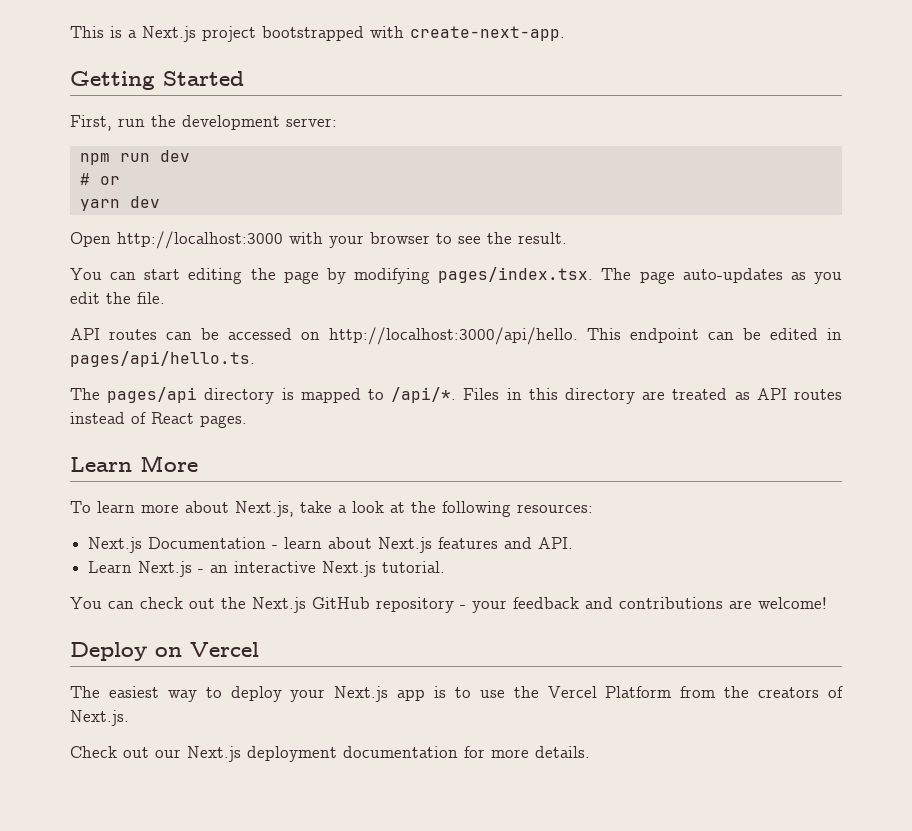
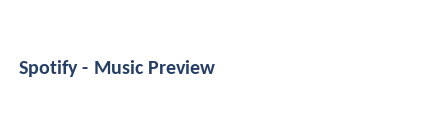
- This is a Next.js project bootstrapped with create-next-app.
- Getting Started
- First, run the development server:
- npm run dev
- # or
- yarn dev
- Open http://localhost:3000 with your browser to see the result.
- You can start editing the page by modifying pages/index.tsx. The page auto-updates as you edit the file.
- API routes can be accessed on http://localhost:3000/api/hello. This endpoint can be edited in pages/api/hello.ts.
- The pages/api directory is mapped to /api/*. Files in this directory are treated as API routes instead of React pages.
- Learn More
- To learn more about Next.js, take a look at the following resources:
- Next.js Documentation - learn about Next.js features and API.
- Learn Next.js - an interactive Next.js tutorial.
- You can check out the Next.js GitHub repository - your feedback and contributions are welcome!
- Deploy on Vercel
- The easiest way to deploy your Next.js app is to use the Vercel Platform from the creators of Next.js.
- Check out our Next.js deployment documentation for more details.
+ Spotify - Music Preview

